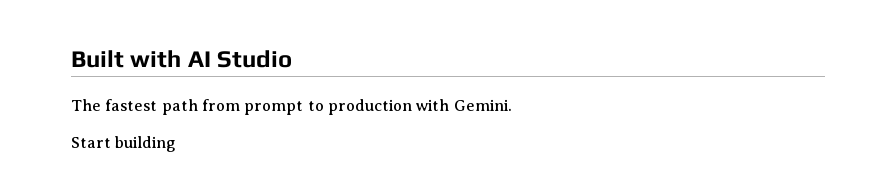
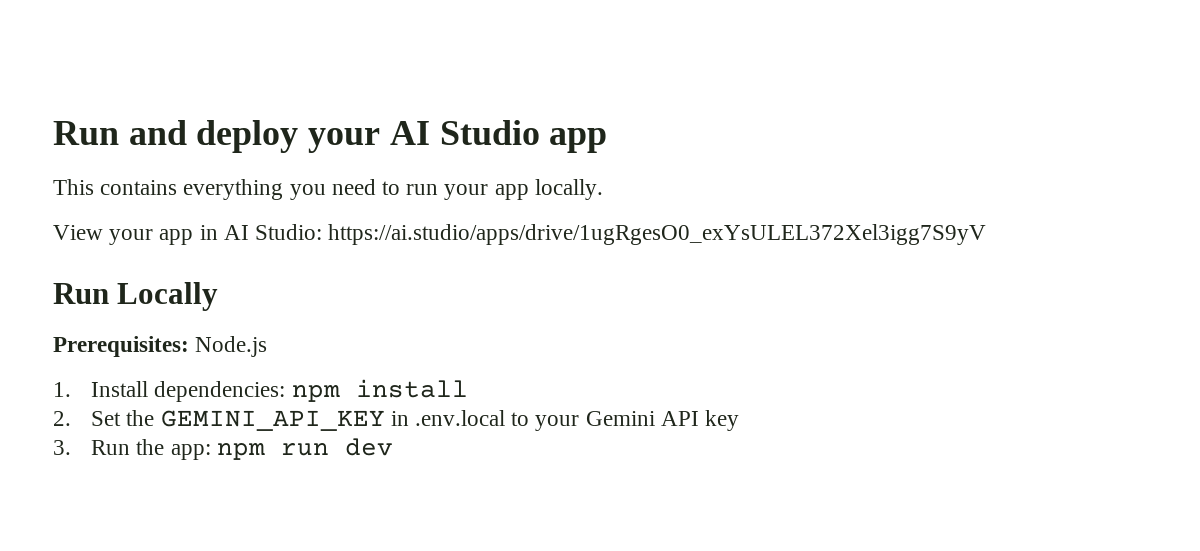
- Built with AI Studio
- The fastest path from prompt to production with Gemini.
- Start building
+ Run and deploy your AI Studio app
+ This contains everything you need to run your app locally.
+ View your app in AI Studio: https://ai.studio/apps/drive/1ugRgesO0_exYsULEL372Xel3igg7S9yV
+ Run Locally
+ Prerequisites: Node.js
+ 1. Install dependencies: npm install
+ 2. Set the GEMINI_API_KEY in .env.local to your Gemini API key
+ 3. Run the app: npm run dev

